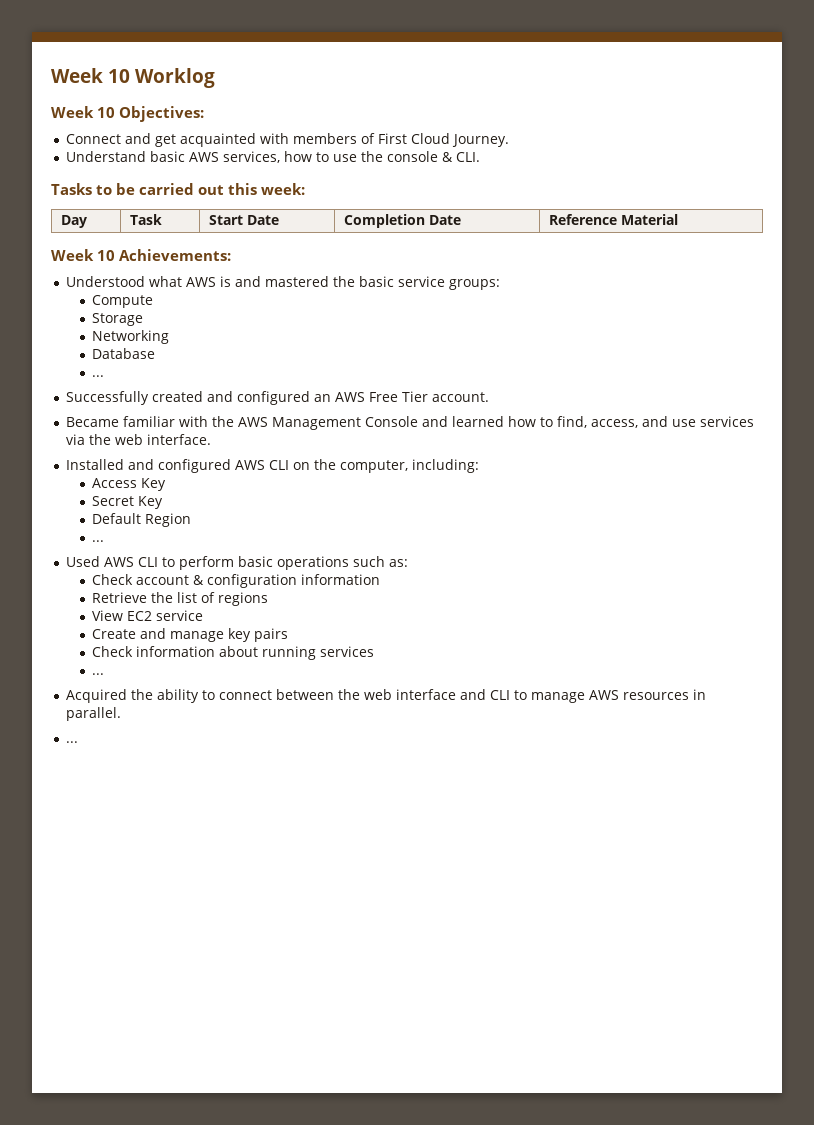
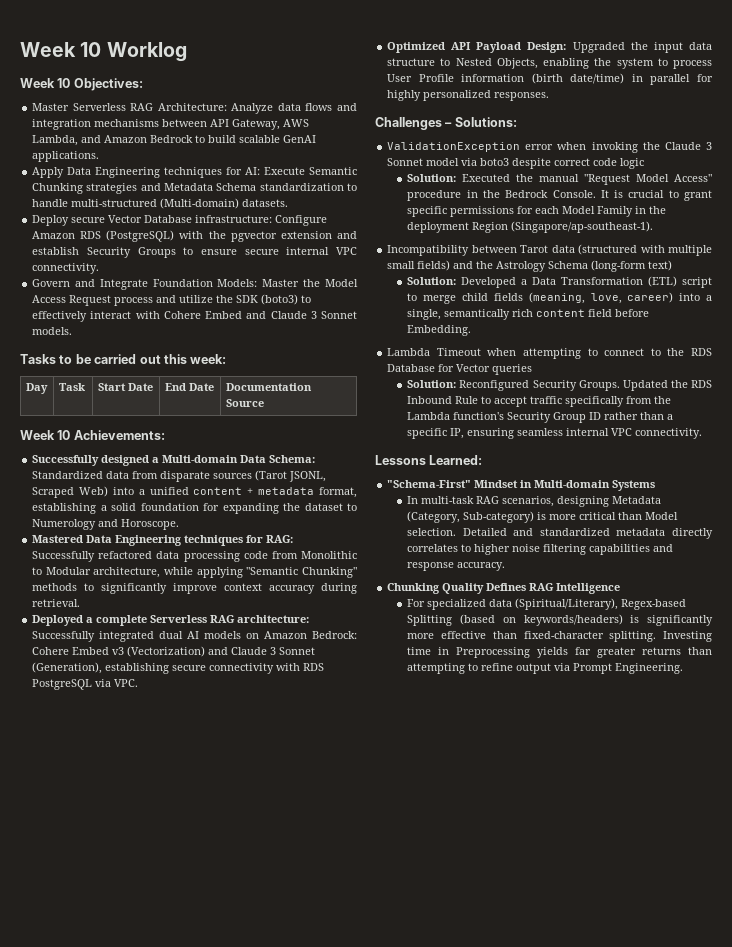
- Connect and get acquainted with members of First Cloud Journey.
- Understand basic AWS services, how to use the console & CLI.
+ Master Serverless RAG Architecture: Analyze data flows and integration mechanisms between API Gateway, AWS Lambda, and Amazon Bedrock to build scalable GenAI applications.
+ Apply Data Engineering techniques for AI: Execute Semantic Chunking strategies and Metadata Schema standardization to handle multi-structured (Multi-domain) datasets.
+ Deploy secure Vector Database infrastructure: Configure Amazon RDS (PostgreSQL) with the pgvector extension and establish Security Groups to ensure secure internal VPC connectivity.
+ Govern and Integrate Foundation Models: Master the Model Access Request process and utilize the SDK (boto3) to effectively interact with Cohere Embed and Claude 3 Sonnet models.
- Day | Task | Start Date | Completion Date | Reference Material
+ Day | Task | Start Date | End Date | Documentation Source
- Understood what AWS is and mastered the basic service groups:
- Compute
- Storage
- Networking
- Database
- ...
- Successfully created and configured an AWS Free Tier account.
- Became familiar with the AWS Management Console and learned how to find, access, and use services via the web interface.
- Installed and configured AWS CLI on the computer, including:
- Access Key
- Secret Key
- Default Region
- ...
- Used AWS CLI to perform basic operations such as:
- Check account & configuration information
- Retrieve the list of regions
- View EC2 service
- Create and manage key pairs
- Check information about running services
- ...
- Acquired the ability to connect between the web interface and CLI to manage AWS resources in parallel.
- ...
+ Successfully designed a Multi-domain Data Schema: Standardized data from disparate sources (Tarot JSONL, Scraped Web) into a unified content + metadata format, establishing a solid foundation for expanding the dataset to Numerology and Horoscope.
+ Mastered Data Engineering techniques for RAG: Successfully refactored data processing code from Monolithic to Modular architecture, while applying "Semantic Chunking" methods to significantly improve context accuracy during retrieval.
+ Deployed a complete Serverless RAG architecture: Successfully integrated dual AI models on Amazon Bedrock: Cohere Embed v3 (Vectorization) and Claude 3 Sonnet (Generation), establishing secure connectivity with RDS PostgreSQL via VPC.
+ Optimized API Payload Design: Upgraded the input data structure to Nested Objects, enabling the system to process User Profile information (birth date/time) in parallel for highly personalized responses.
+ Challenges – Solutions:
+ ValidationException error when invoking the Claude 3 Sonnet model via boto3 despite correct code logic
+ Solution: Executed the manual "Request Model Access" procedure in the Bedrock Console. It is crucial to grant specific permissions for each Model Family in the deployment Region (Singapore/ap-southeast-1).
+ Incompatibility between Tarot data (structured with multiple small fields) and the Astrology Schema (long-form text)
+ Solution: Developed a Data Transformation (ETL) script to merge child fields (meaning, love, career) into a single, semantically rich content field before Embedding.
+ Lambda Timeout when attempting to connect to the RDS Database for Vector queries
+ Solution: Reconfigured Security Groups. Updated the RDS Inbound Rule to accept traffic specifically from the Lambda function's Security Group ID rather than a specific IP, ensuring seamless internal VPC connectivity.
+ Lessons Learned:
+ "Schema-First" Mindset in Multi-domain Systems
+ In multi-task RAG scenarios, designing Metadata (Category, Sub-category) is more critical than Model selection. Detailed and standardized metadata directly correlates to higher noise filtering capabilities and response accuracy.
+ Chunking Quality Defines RAG Intelligence
+ For specialized data (Spiritual/Literary), Regex-based Splitting (based on keywords/headers) is significantly more effective than fixed-character splitting. Investing time in Preprocessing yields far greater returns than attempting to refine output via Prompt Engineering.

